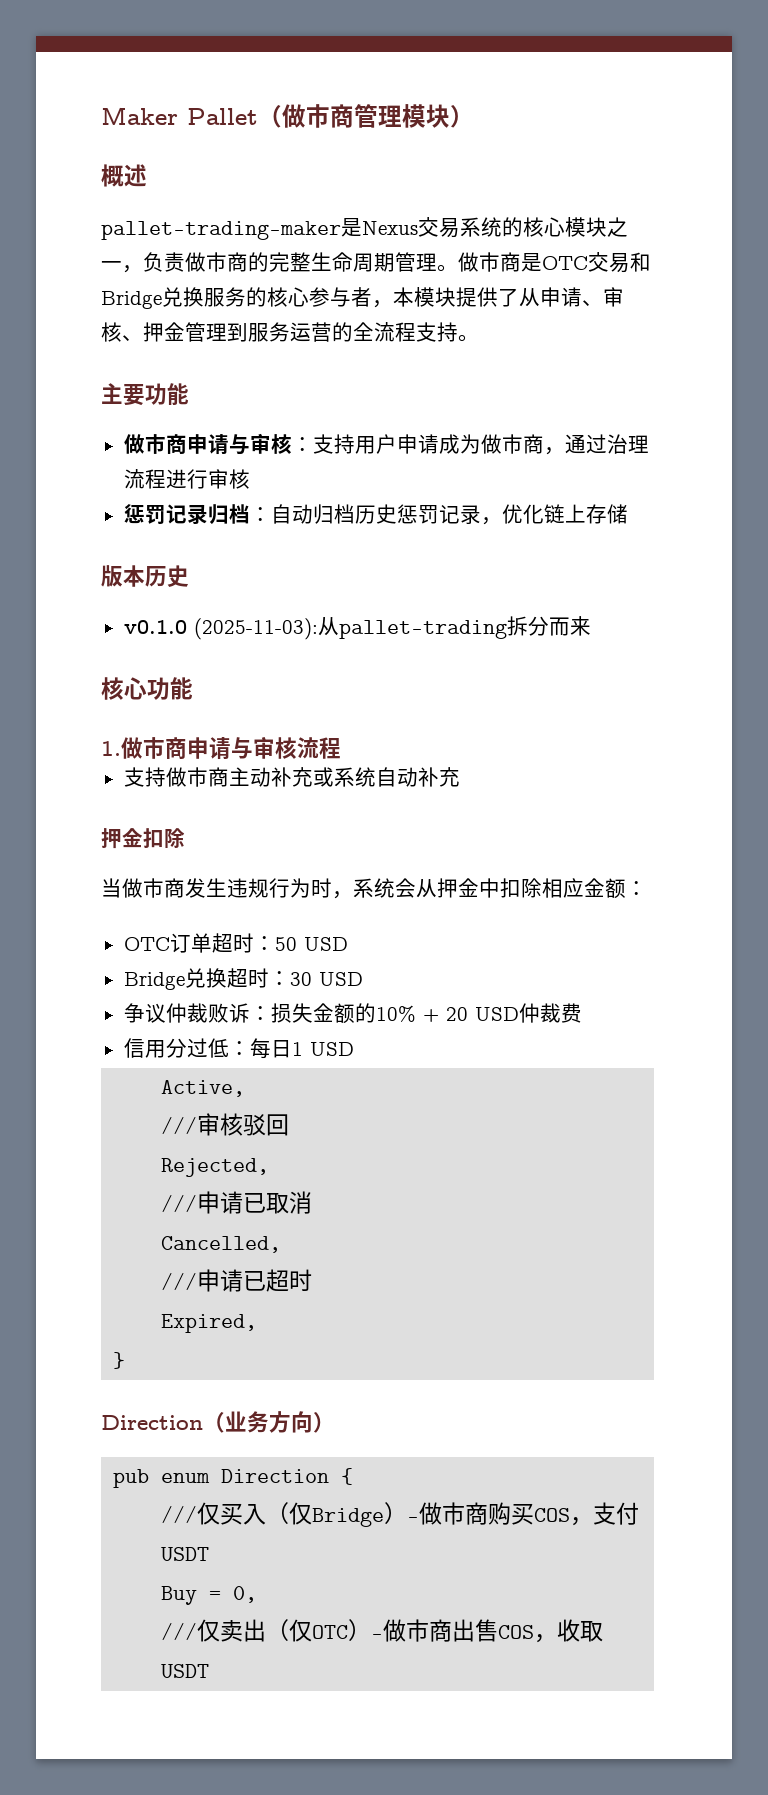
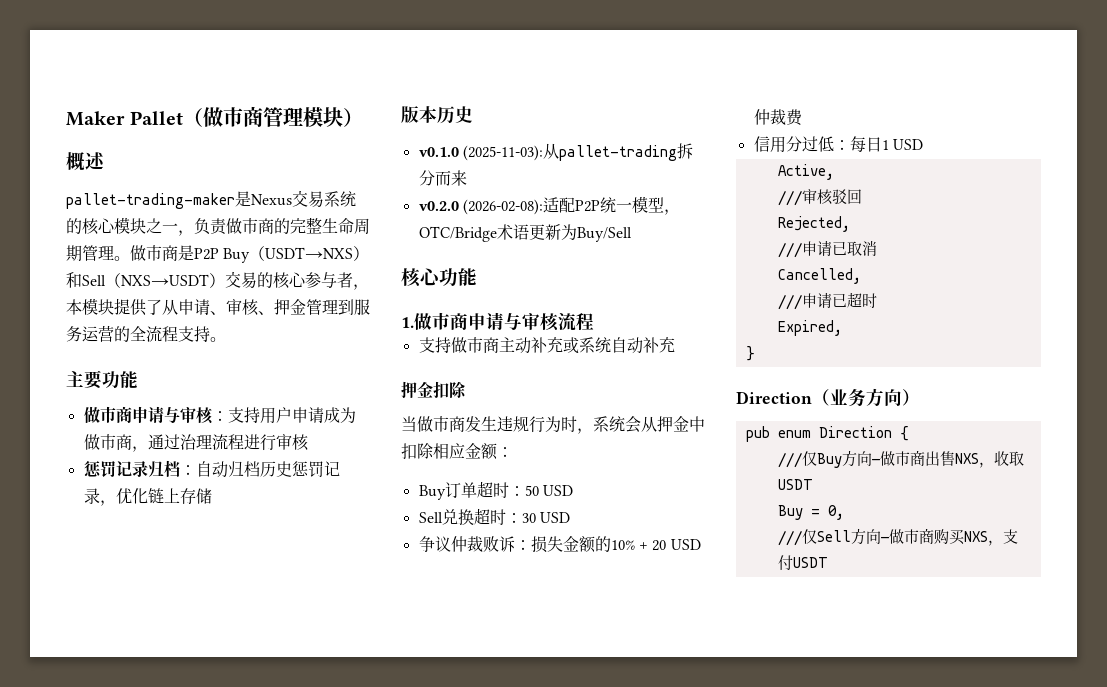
- 做市商是OTC交易和Bridge兑换服务的核心参与者，本模块提供了从申请、审核、押金管理到服务运营的全流程支持。
+ 做市商是P2P Buy（USDT→NXS）和Sell（NXS→USDT）交易的核心参与者，本模块提供了从申请、审核、押金管理到服务运营的全流程支持。
+ v0.2.0 (2026-02-08):适配P2P统一模型，OTC/Bridge术语更新为Buy/Sell
- OTC订单超时：50 USD
+ Buy订单超时：50 USD
- Bridge兑换超时：30 USD
+ Sell兑换超时：30 USD
- ///仅买入（仅Bridge）-做市商购买COS，支付USDT
+ ///仅Buy方向—做市商出售NXS，收取USDT
- ///仅卖出（仅OTC）-做市商出售COS，收取USDT
+ ///仅Sell方向—做市商购买NXS，支付USDT

